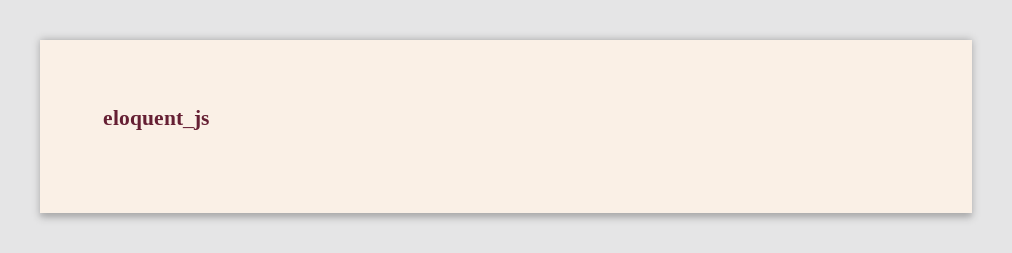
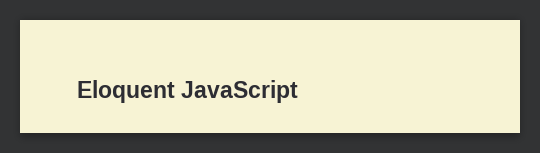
- eloquent_js
+ Eloquent JavaScript

